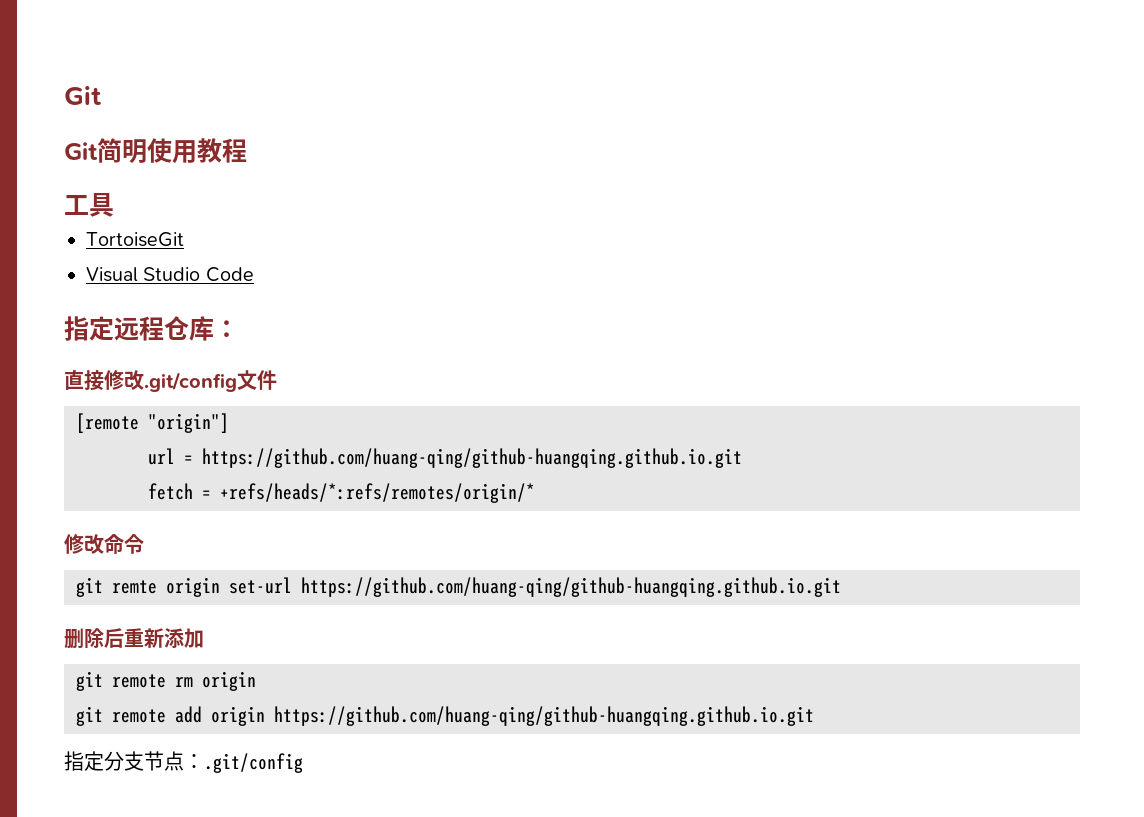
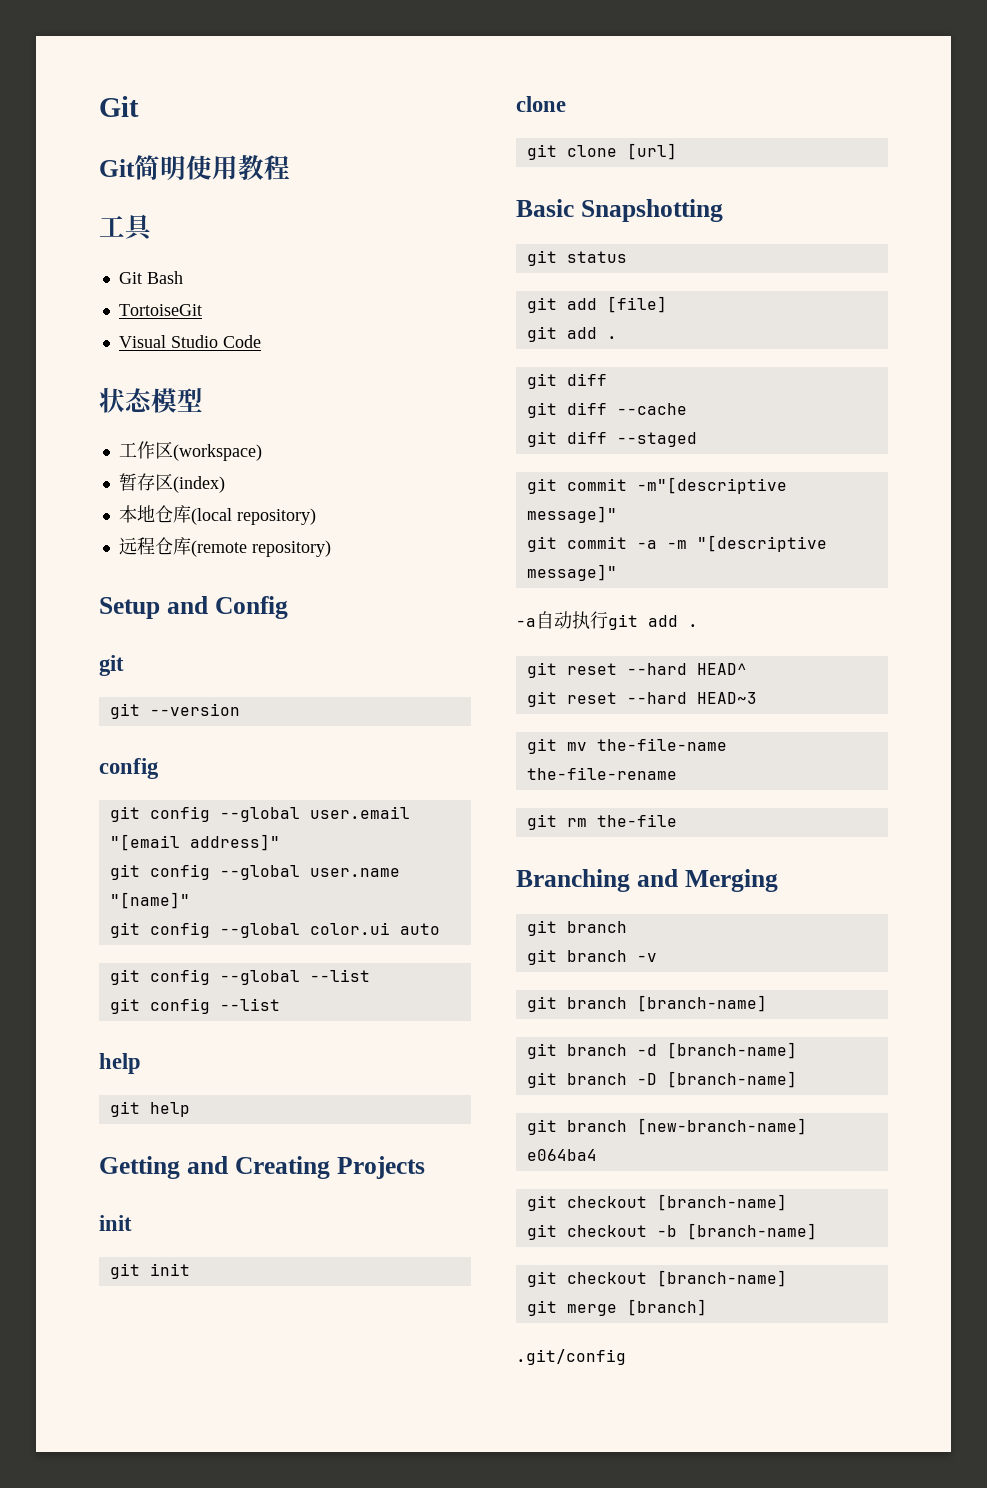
+ Git Bash
- 指定远程仓库：
- 直接修改.git/config文件
- [remote "origin"]
- url = https://github.com/huang-qing/github-huangqing.github.io.git
- fetch = +refs/heads/*:refs/remotes/origin/*
- 修改命令
- git remte origin set-url https://github.com/huang-qing/github-huangqing.github.io.git
- 删除后重新添加
- git remote rm origin
- git remote add origin https://github.com/huang-qing/github-huangqing.github.io.git
- 指定分支节点：.git/config
+ 状态模型
+ 工作区(workspace)
+ 暂存区(index)
+ 本地仓库(local repository)
+ 远程仓库(remote repository)
+ Setup and Config
+ git
+ git --version
+ config
+ git config --global user.email "[email address]"
+ git config --global user.name "[name]"
+ git config --global color.ui auto
+ git config --global --list
+ git config --list
+ help
+ git help
+ Getting and Creating Projects
+ init
+ git init
+ clone
+ git clone [url]
+ Basic Snapshotting
+ git status
+ git add [file]
+ git add .
+ git diff
+ git diff --cache
+ git diff --staged
+ git commit -m"[descriptive message]"
+ git commit -a -m "[descriptive message]"
+ -a自动执行git add .
+ git reset --hard HEAD^
+ git reset --hard HEAD~3
+ git mv the-file-name the-file-rename
+ git rm the-file
+ Branching and Merging
+ git branch
+ git branch -v
+ git branch [branch-name]
+ git branch -d [branch-name]
+ git branch -D [branch-name]
+ git branch [new-branch-name] e064ba4
+ git checkout [branch-name]
+ git checkout -b [branch-name]
+ git checkout [branch-name]
+ git merge [branch]
+ .git/config

